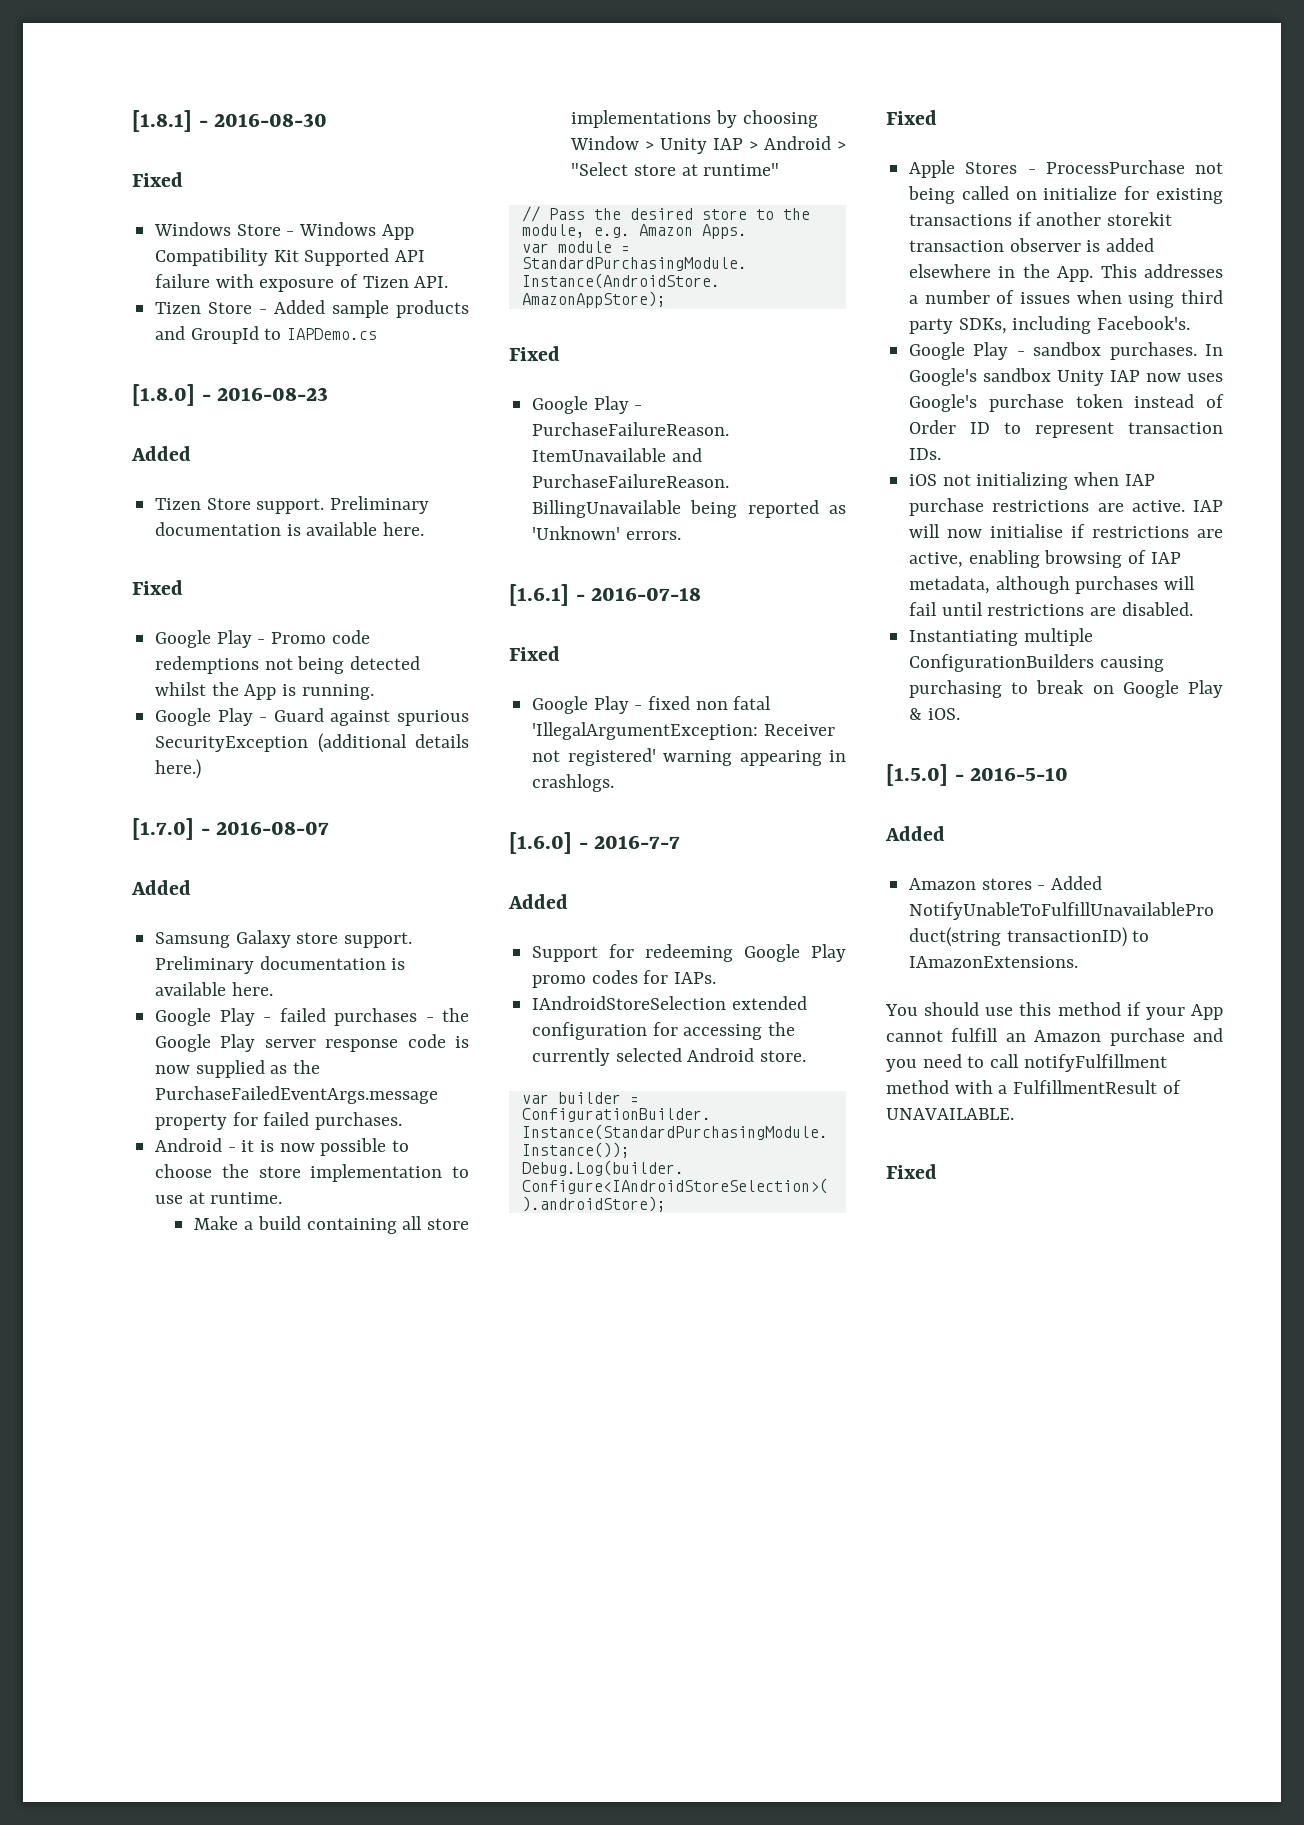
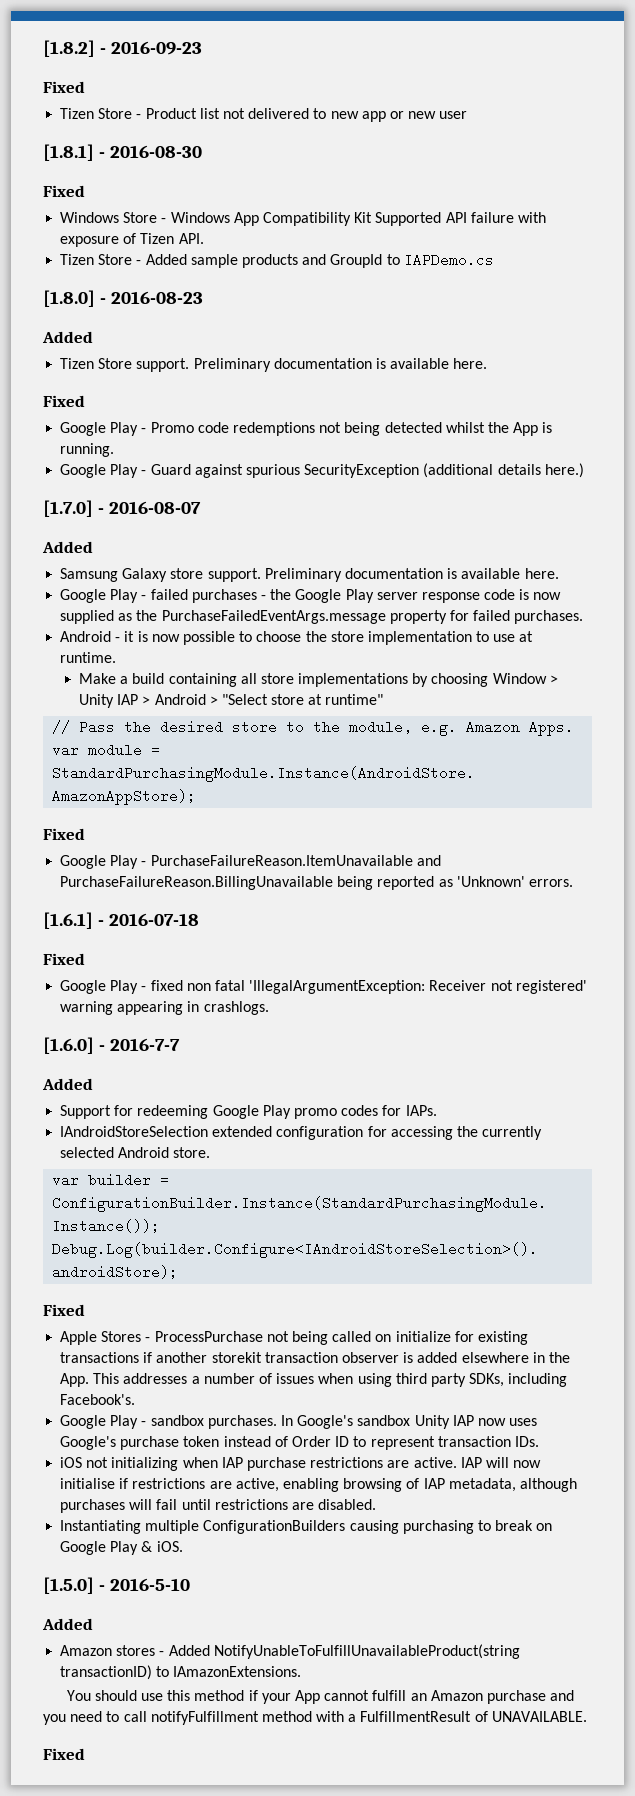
+ [1.8.2] - 2016-09-23
+ Fixed
+ Tizen Store - Product list not delivered to new app or new user

